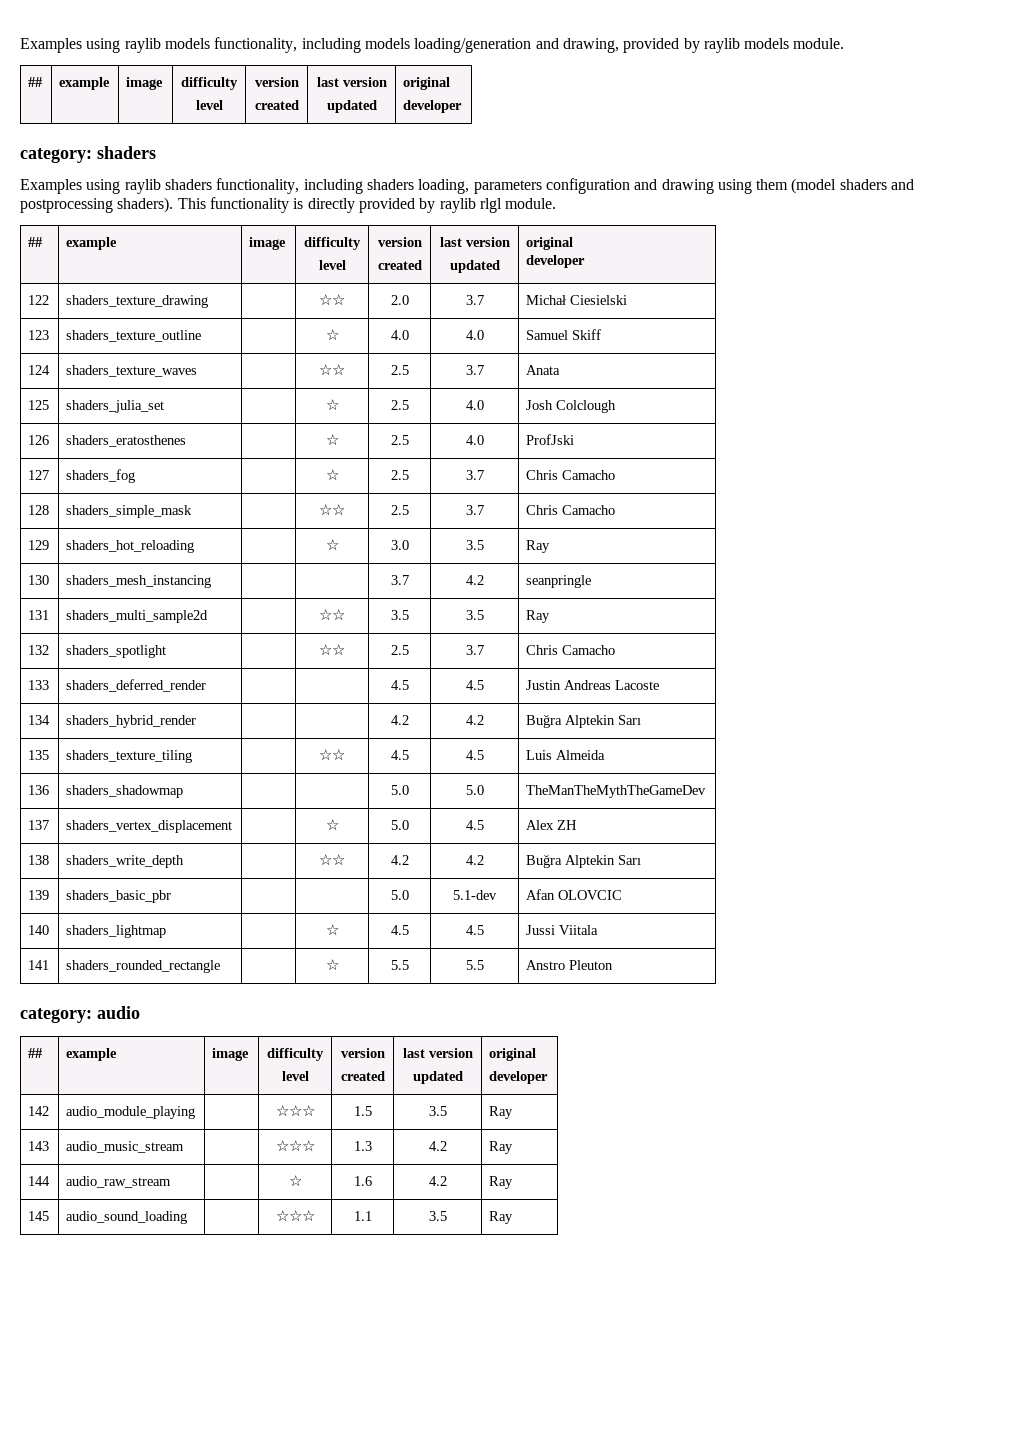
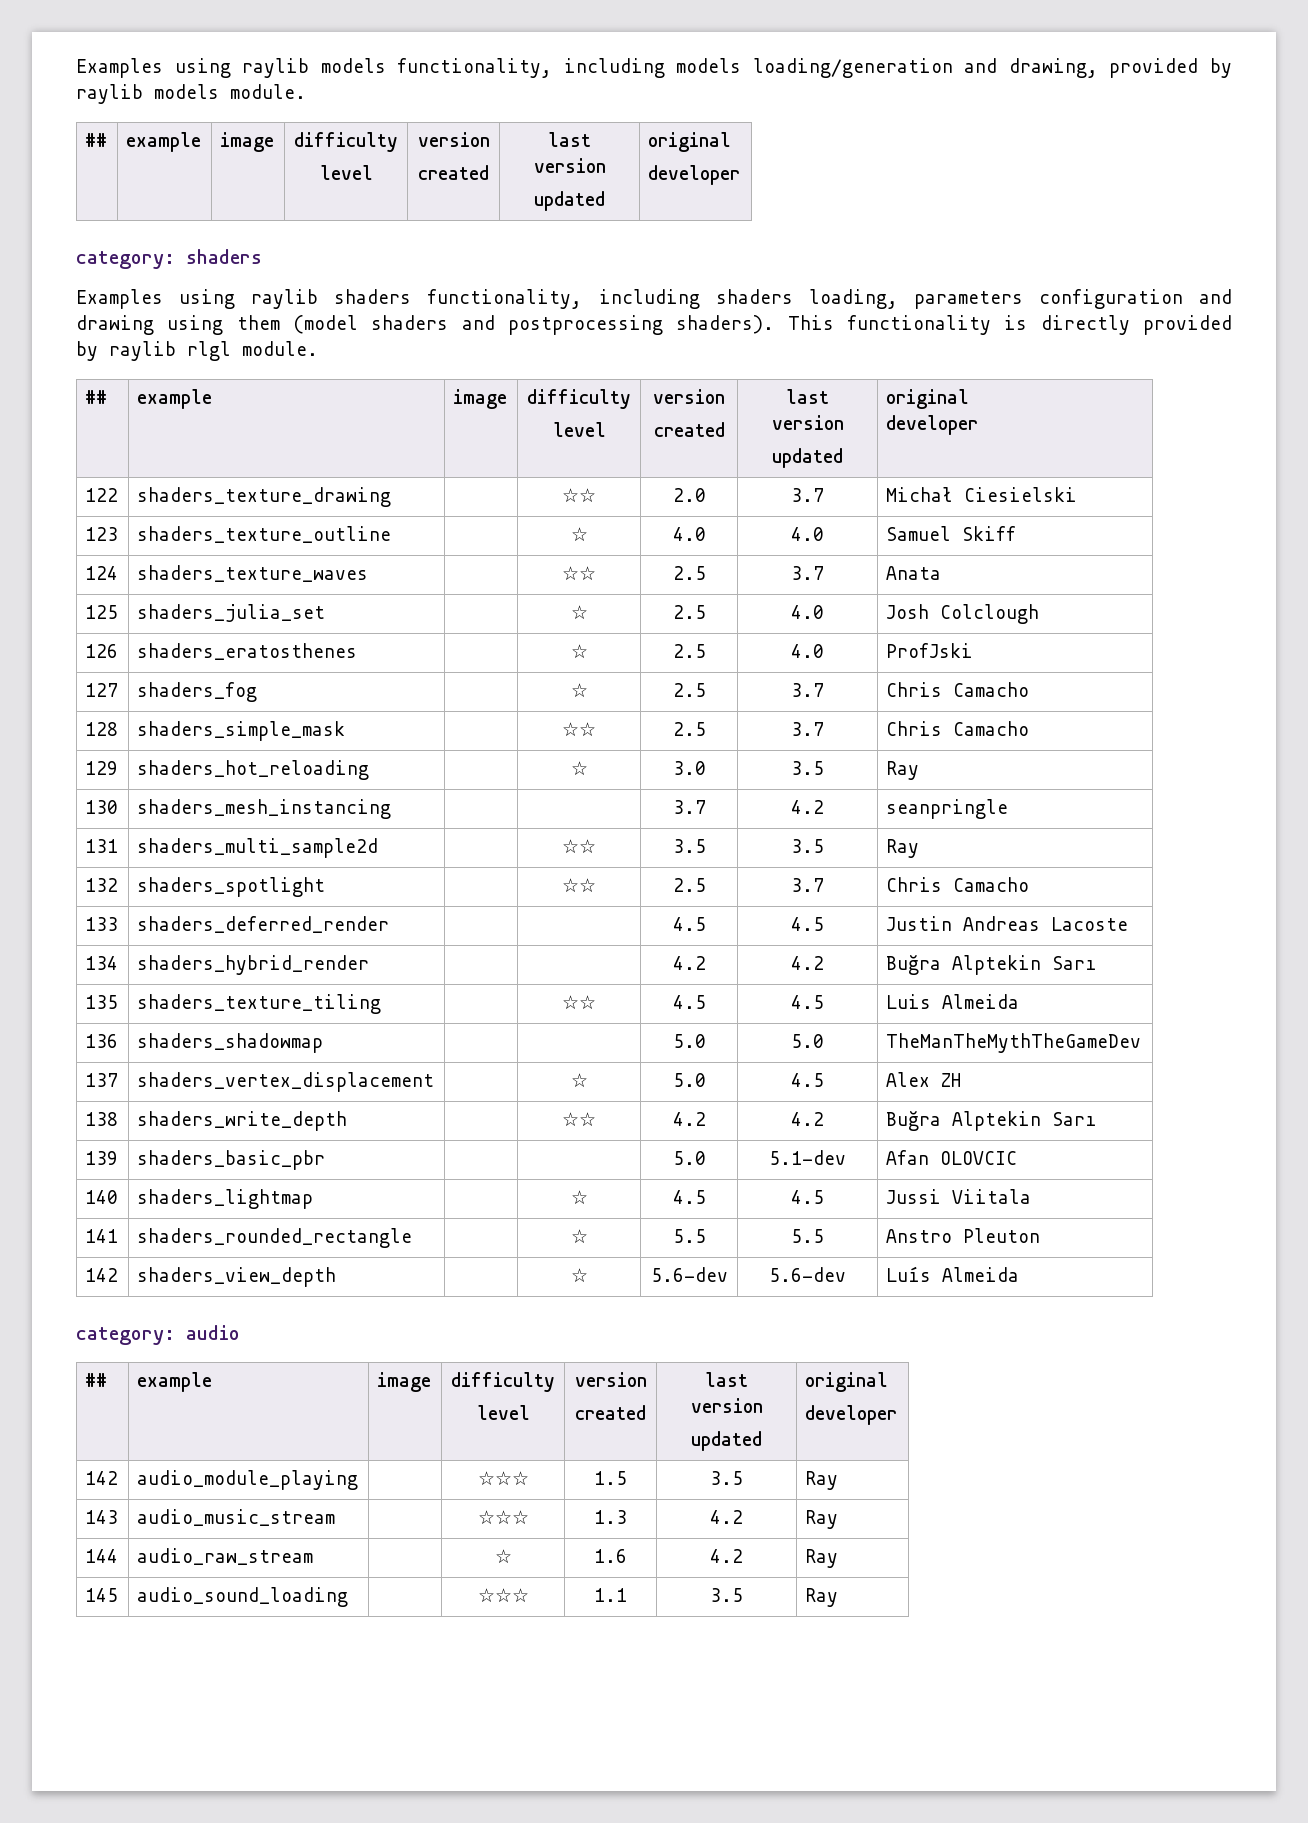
+ 142 | shaders_view_depth | | ☆ | 5.6-dev | 5.6-dev | Luís Almeida

